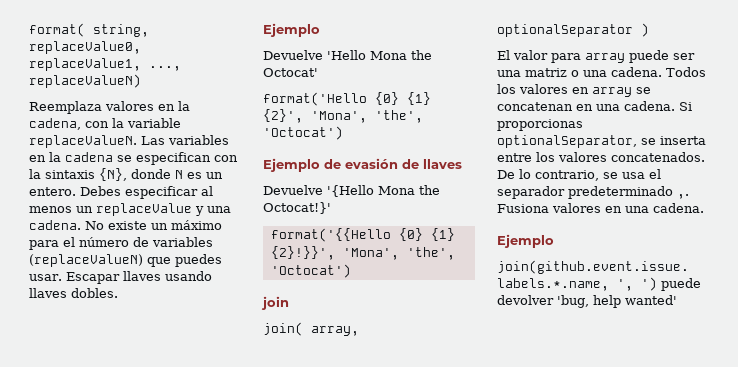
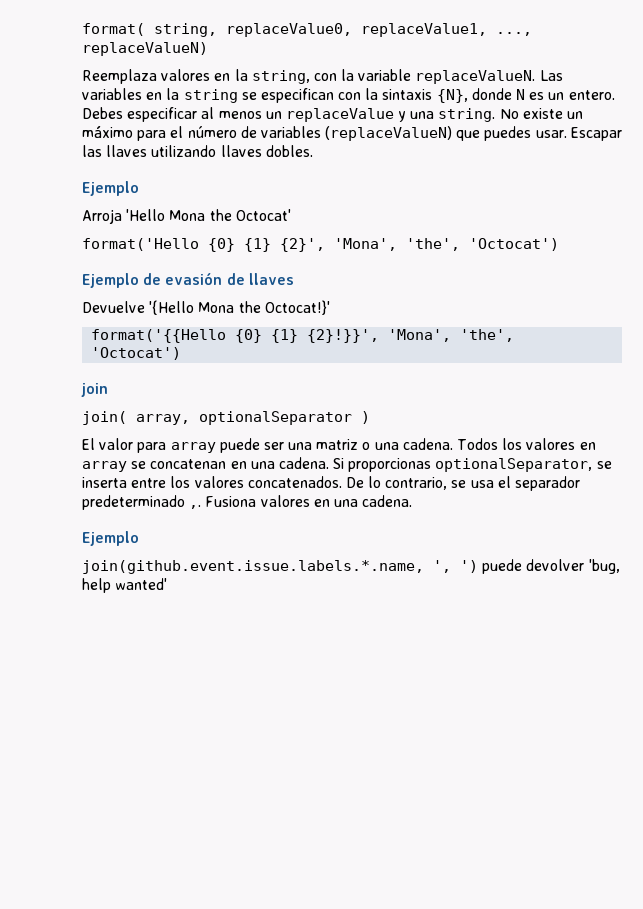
- Reemplaza valores en la cadena, con la variable replaceValueN.
+ Reemplaza valores en la string, con la variable replaceValueN.
- Las variables en la cadena se especifican con la sintaxis {N}, donde N es un entero.
+ Las variables en la string se especifican con la sintaxis {N}, donde N es un entero.
- Debes especificar al menos un replaceValue y una cadena.
+ Debes especificar al menos un replaceValue y una string.
- Escapar llaves usando llaves dobles.
+ Escapar las llaves utilizando llaves dobles.
- Devuelve 'Hello Mona the Octocat'
+ Arroja 'Hello Mona the Octocat'

